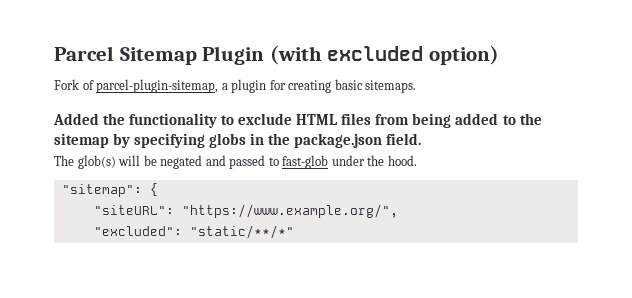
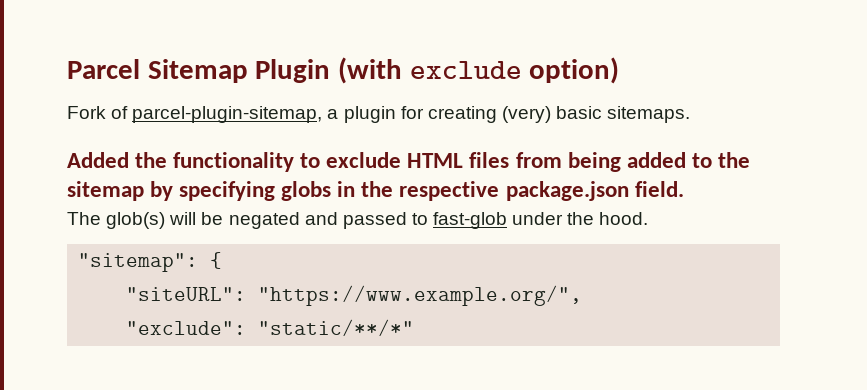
- Parcel Sitemap Plugin (with excluded option)
+ Parcel Sitemap Plugin (with exclude option)
- Fork of parcel-plugin-sitemap, a plugin for creating basic sitemaps.
+ Fork of parcel-plugin-sitemap, a plugin for creating (very) basic sitemaps.
- Added the functionality to exclude HTML files from being added to the sitemap by specifying globs in the package.json field.
+ Added the functionality to exclude HTML files from being added to the sitemap by specifying globs in the respective package.json field.
- "excluded": "static/**/*"
+ "exclude": "static/**/*"

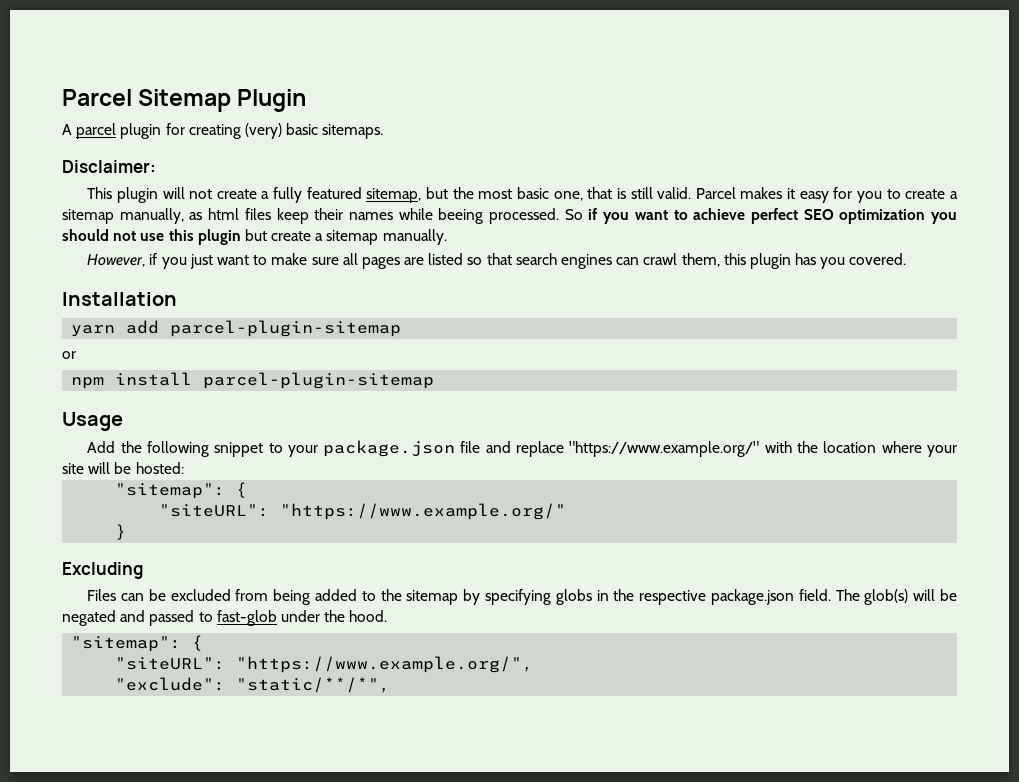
- Parcel Sitemap Plugin (with exclude option)
- Fork of parcel-plugin-sitemap, a plugin for creating (very) basic sitemaps.
+ Parcel Sitemap Plugin
+ A parcel plugin for creating (very) basic sitemaps.
- Added the functionality to exclude HTML files from being added to the sitemap by specifying globs in the respective package.json field.
- The glob(s) will be negated and passed to fast-glob under the hood.
+ Disclaimer:
+ This plugin will not create a fully featured sitemap, but the most basic one, that is still valid. Parcel makes it easy for you to create a sitemap manually, as html files keep their names while beeing processed. So if you want to achieve perfect SEO optimization you should not use this plugin but create a sitemap manually.
+ However, if you just want to make sure all pages are listed so that search engines can crawl them, this plugin has you covered.
+ Installation
+ yarn add parcel-plugin-sitemap
+ or
+ npm install parcel-plugin-sitemap
+ Usage
+ Add the following snippet to your package.json file and replace "https://www.example.org/" with the location where your site will be hosted:
+ "sitemap": {
+ "siteURL": "https://www.example.org/"
+ }
+ Excluding
+ Files can be excluded from being added to the sitemap by specifying globs in the respective package.json field. The glob(s) will be negated and passed to fast-glob under the hood.
- "exclude": "static/**/*"
+ "exclude": "static/**/*",

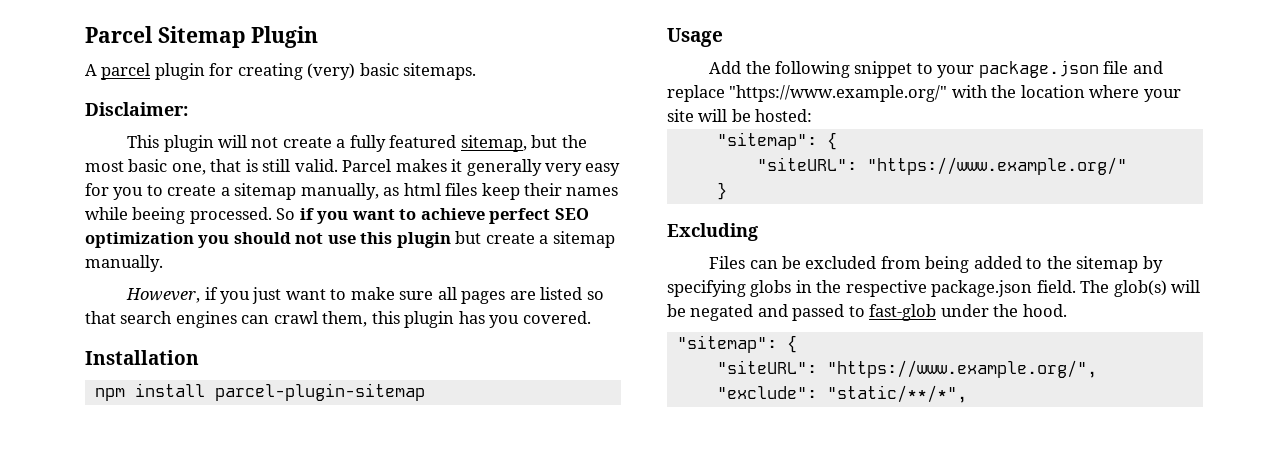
- Parcel makes it easy for you to create a sitemap manually, as html files keep their names while beeing processed.
+ Parcel makes it generally very easy for you to create a sitemap manually, as html files keep their names while beeing processed.
- yarn add parcel-plugin-sitemap
- or

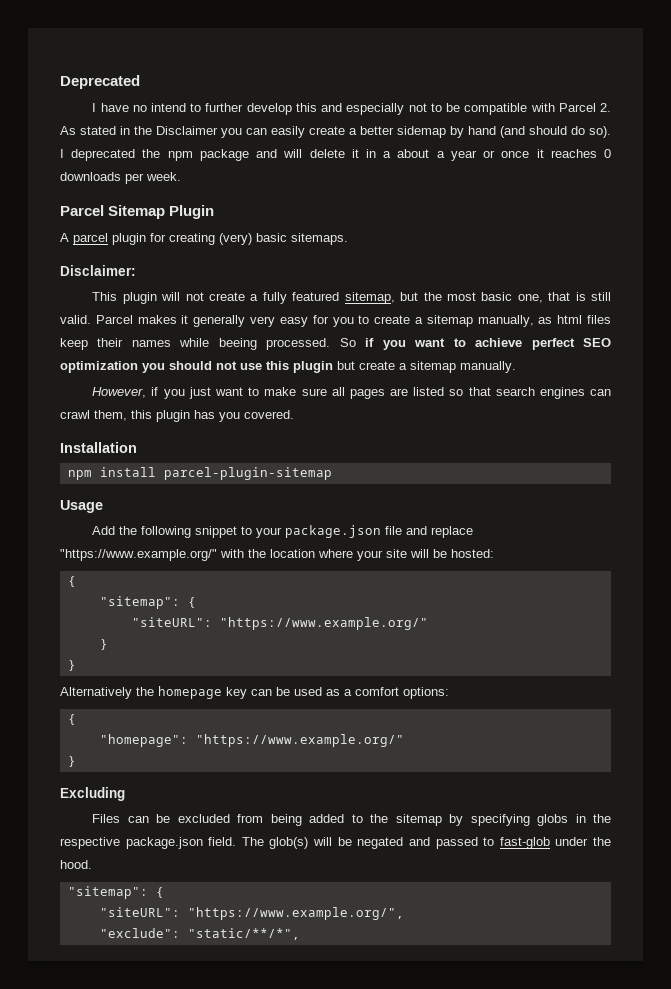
+ Deprecated
+ I have no intend to further develop this and especially not to be compatible with Parcel 2. As stated in the Disclaimer you can easily create a better sidemap by hand (and should do so). I deprecated the npm package and will delete it in a about a year or once it reaches 0 downloads per week.
  Add the following snippet to your package.json file and replace "https://www.example.org/" with the location where your site will be hosted:
+ {
  "siteURL": "https://www.example.org/"
+ }
+ }
+ Alternatively the homepage key can be used as a comfort options:
+ {
+ "homepage": "https://www.example.org/"

